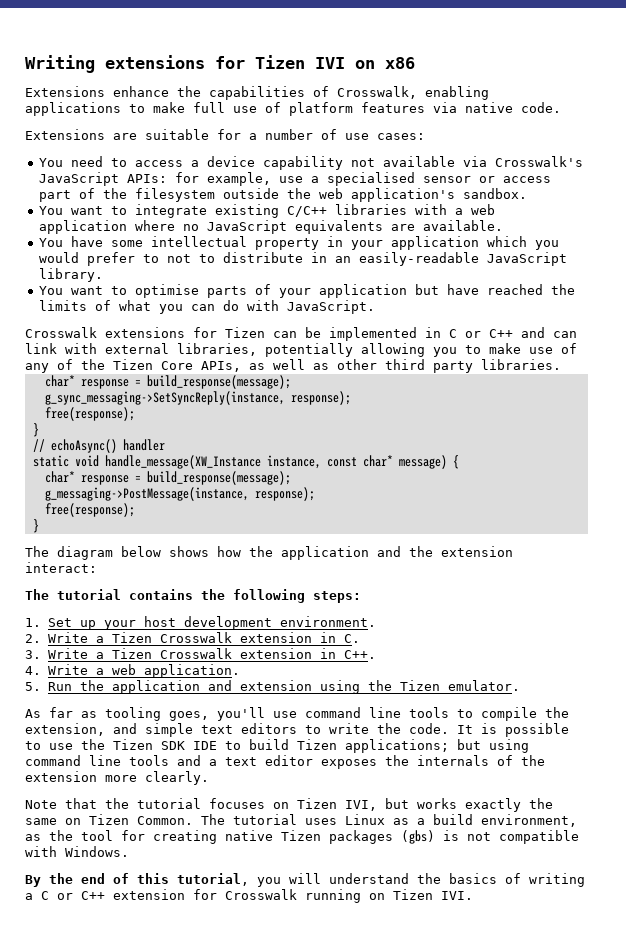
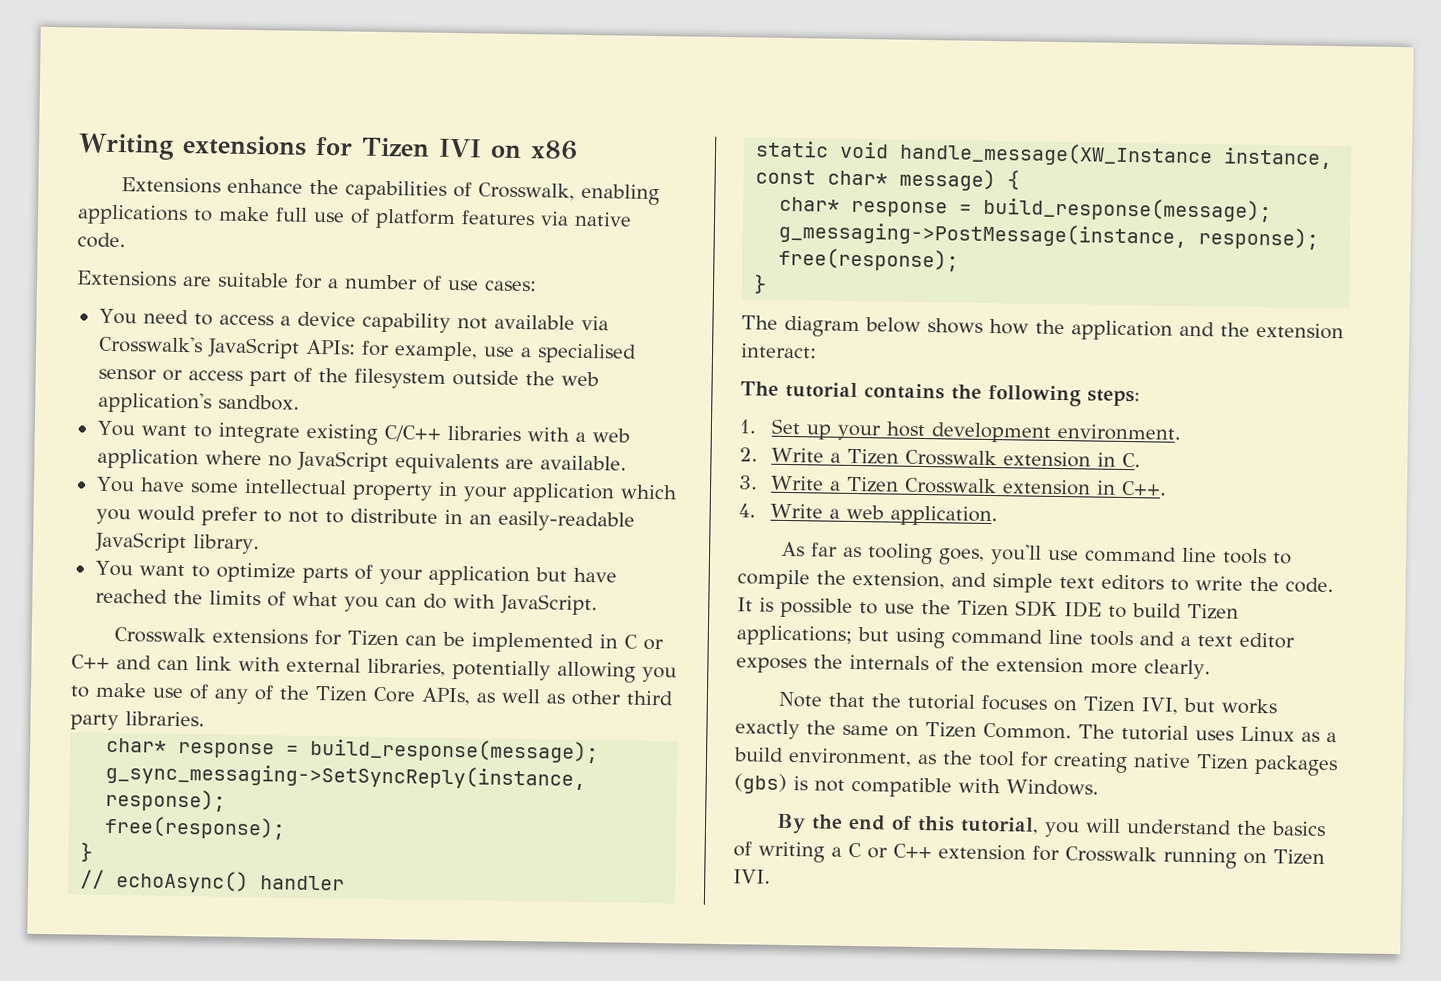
- You want to optimise parts of your application but have reached the limits of what you can do with JavaScript.
+ You want to optimize parts of your application but have reached the limits of what you can do with JavaScript.
- 5. Run the application and extension using the Tizen emulator.

